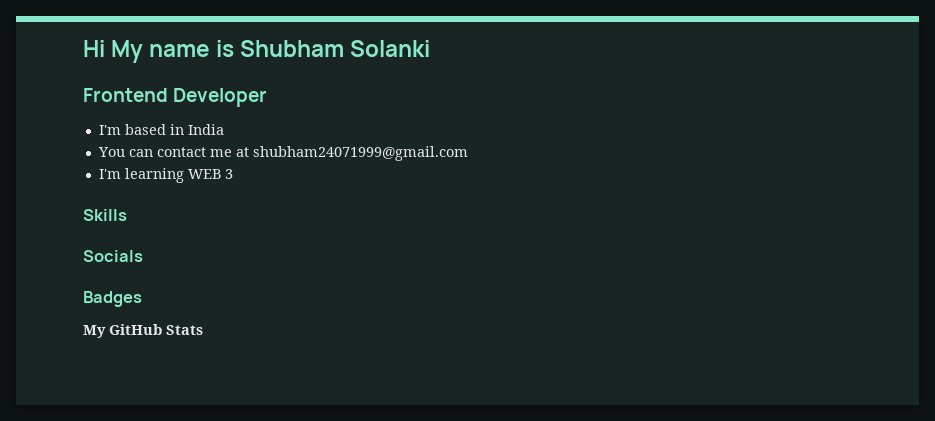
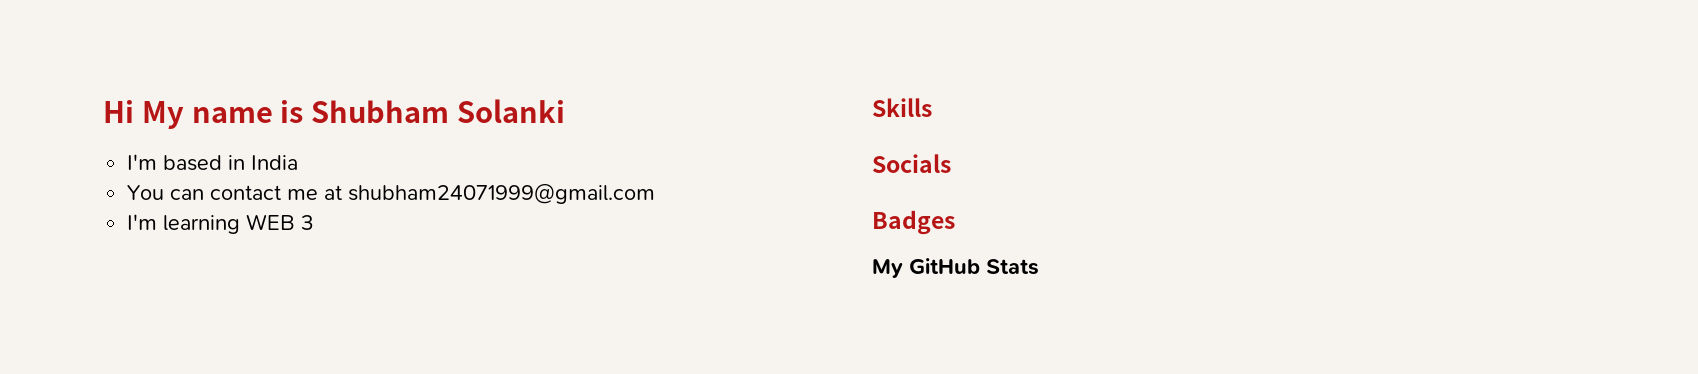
- Frontend Developer

